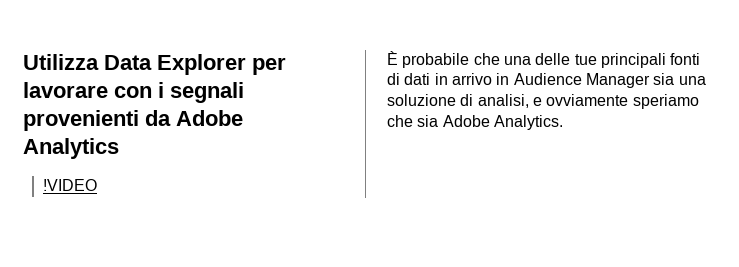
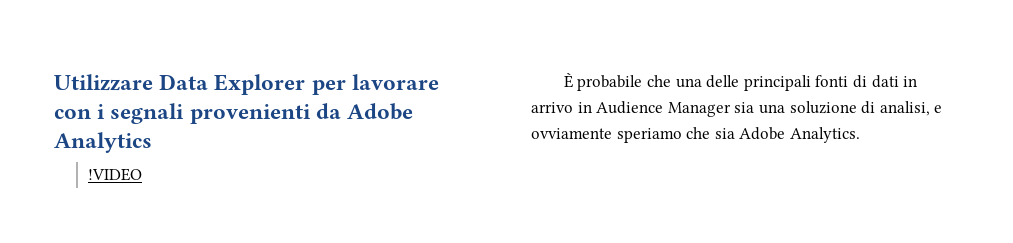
- Utilizza Data Explorer per lavorare con i segnali provenienti da Adobe Analytics
+ Utilizzare Data Explorer per lavorare con i segnali provenienti da Adobe Analytics
- È probabile che una delle tue principali fonti di dati in arrivo in Audience Manager sia una soluzione di analisi, e ovviamente speriamo che sia Adobe Analytics.
+ È probabile che una delle principali fonti di dati in arrivo in Audience Manager sia una soluzione di analisi, e ovviamente speriamo che sia Adobe Analytics.

